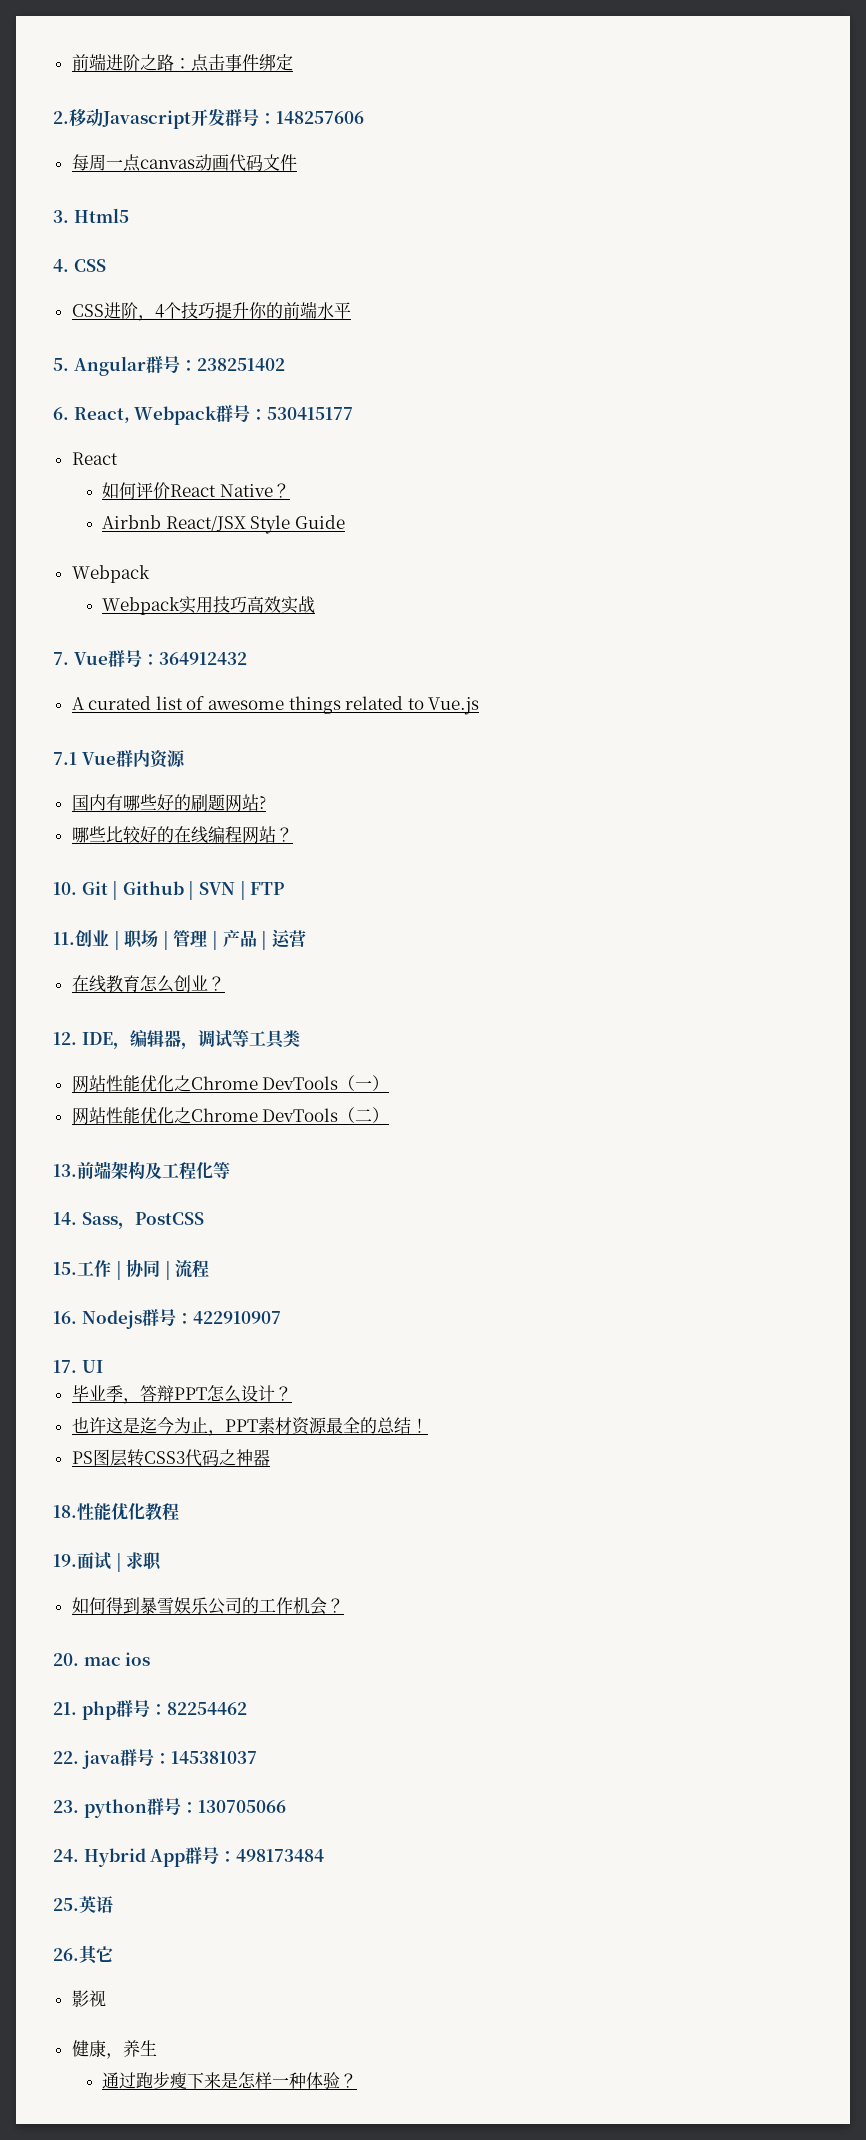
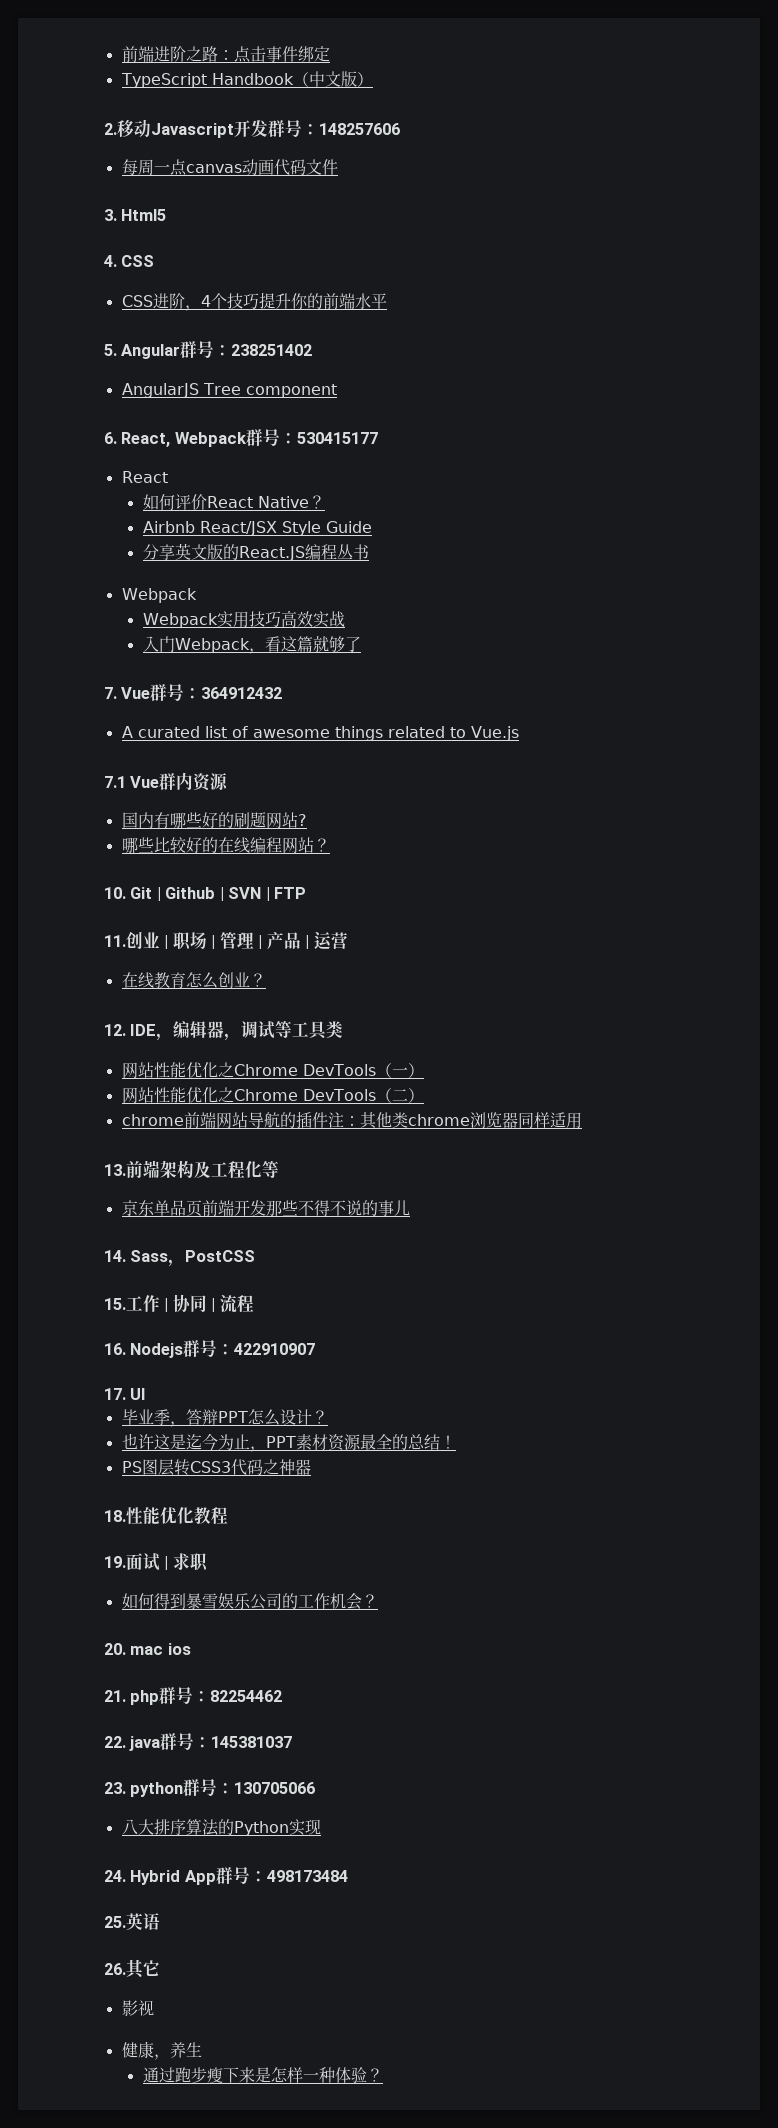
+ TypeScript Handbook（中文版）
+ AngularJS Tree component
+ 分享英文版的React.JS编程丛书
+ 入门Webpack，看这篇就够了
+ chrome前端网站导航的插件注：其他类chrome浏览器同样适用
+ 京东单品页前端开发那些不得不说的事儿
+ 八大排序算法的Python实现

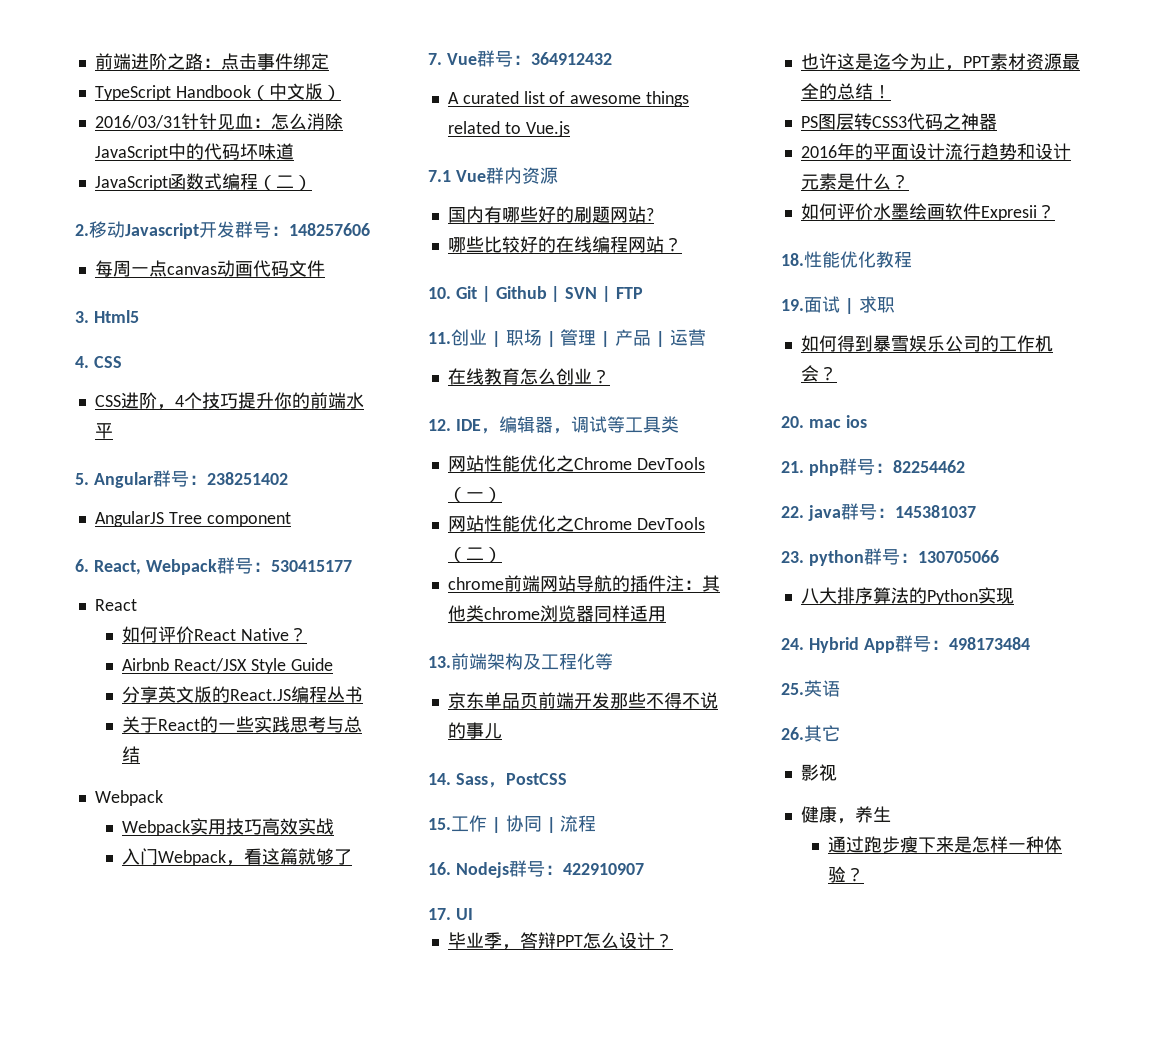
+ 2016/03/31针针见血：怎么消除JavaScript中的代码坏味道
+ JavaScript函数式编程（二）
+ 关于React的一些实践思考与总结
+ 2016年的平面设计流行趋势和设计元素是什么？
+ 如何评价水墨绘画软件Expresii？

